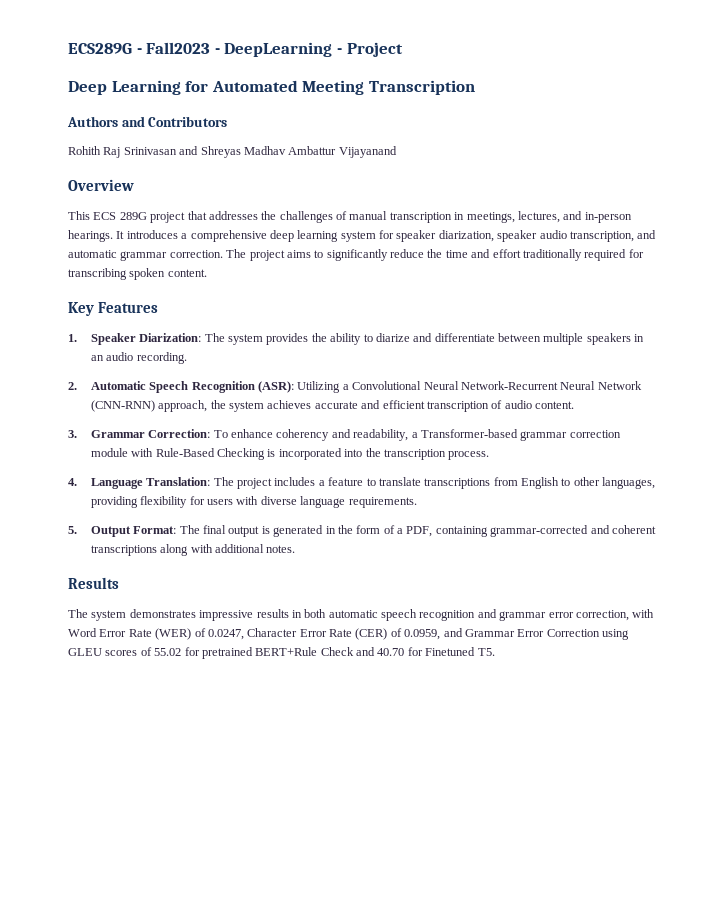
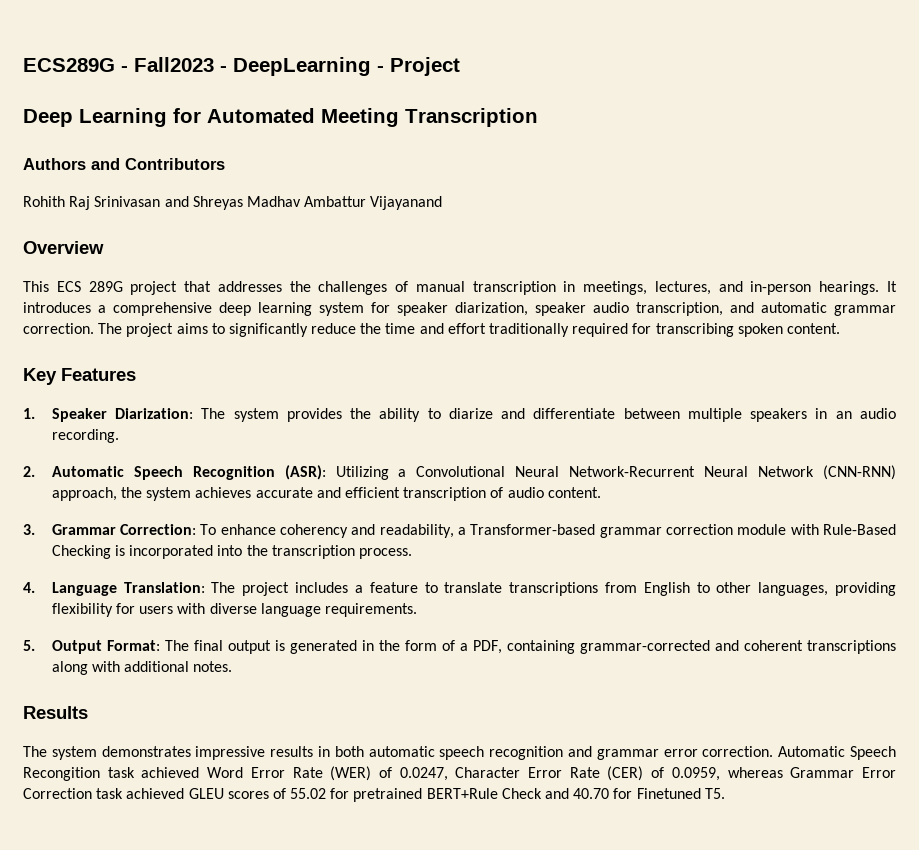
- The system demonstrates impressive results in both automatic speech recognition and grammar error correction, with Word Error Rate (WER) of 0.0247, Character Error Rate (CER) of 0.0959, and Grammar Error Correction using GLEU scores of 55.02 for pretrained BERT+Rule Check and 40.70 for Finetuned T5.
+ The system demonstrates impressive results in both automatic speech recognition and grammar error correction. Automatic Speech Recongition task achieved Word Error Rate (WER) of 0.0247, Character Error Rate (CER) of 0.0959, whereas Grammar Error Correction task achieved GLEU scores of 55.02 for pretrained BERT+Rule Check and 40.70 for Finetuned T5.

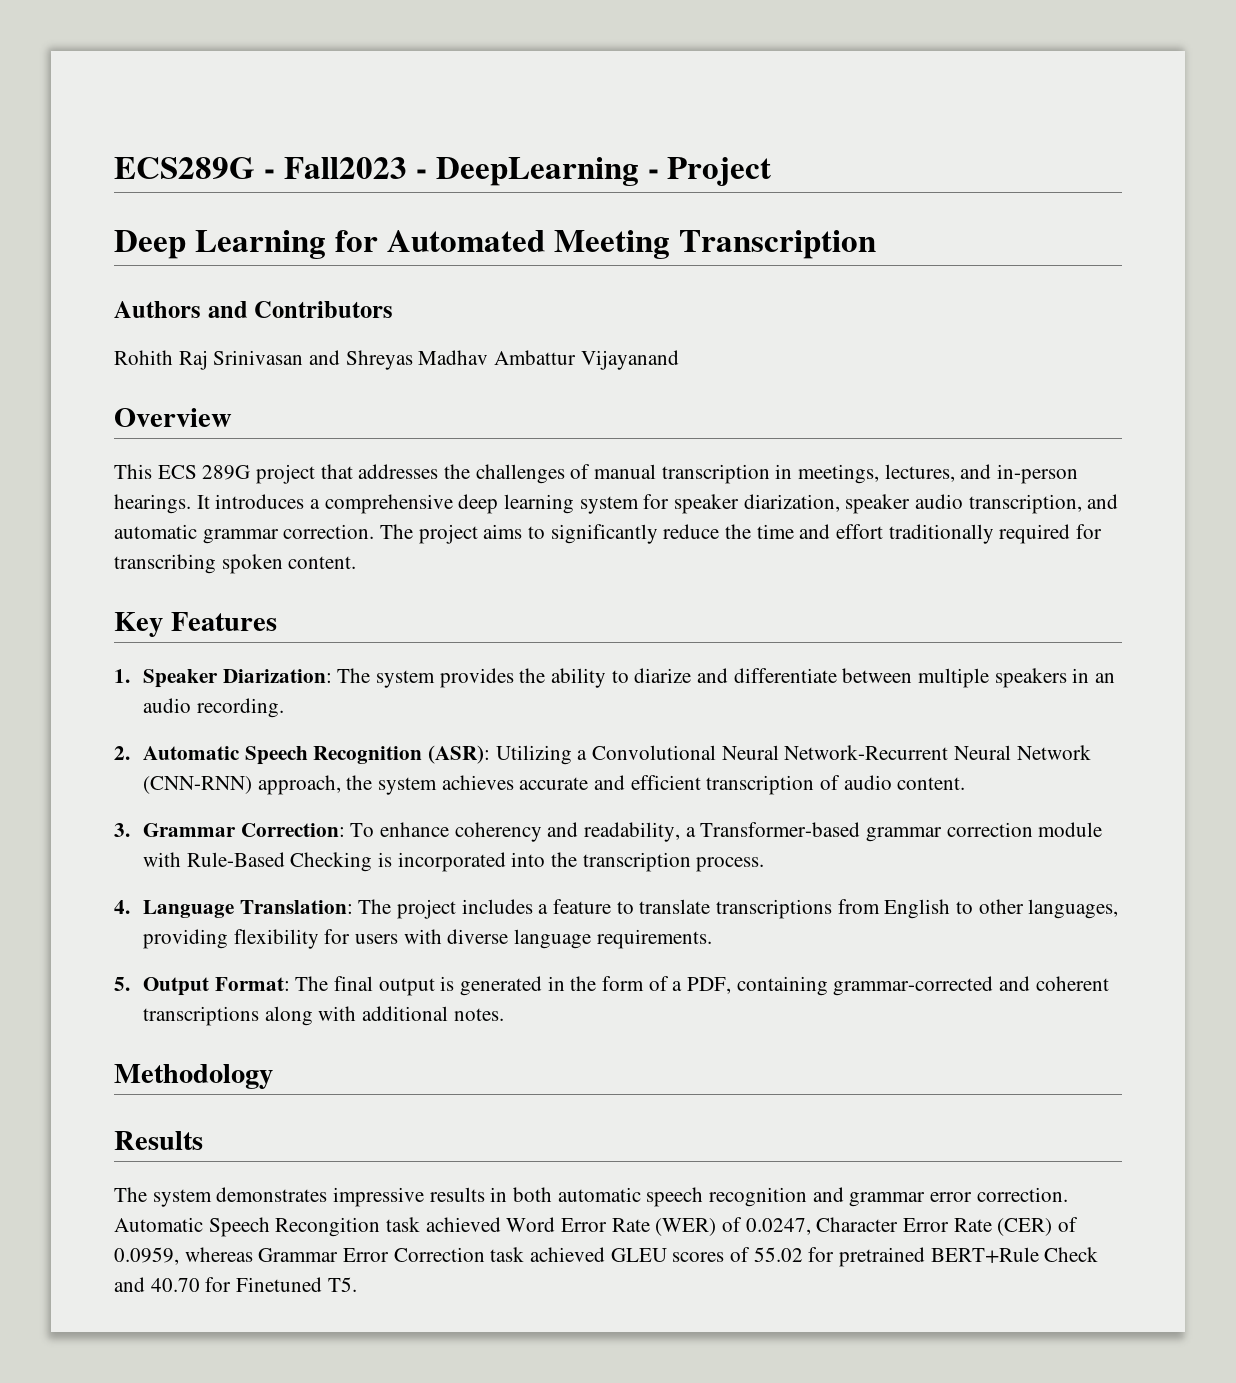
+ Methodology

